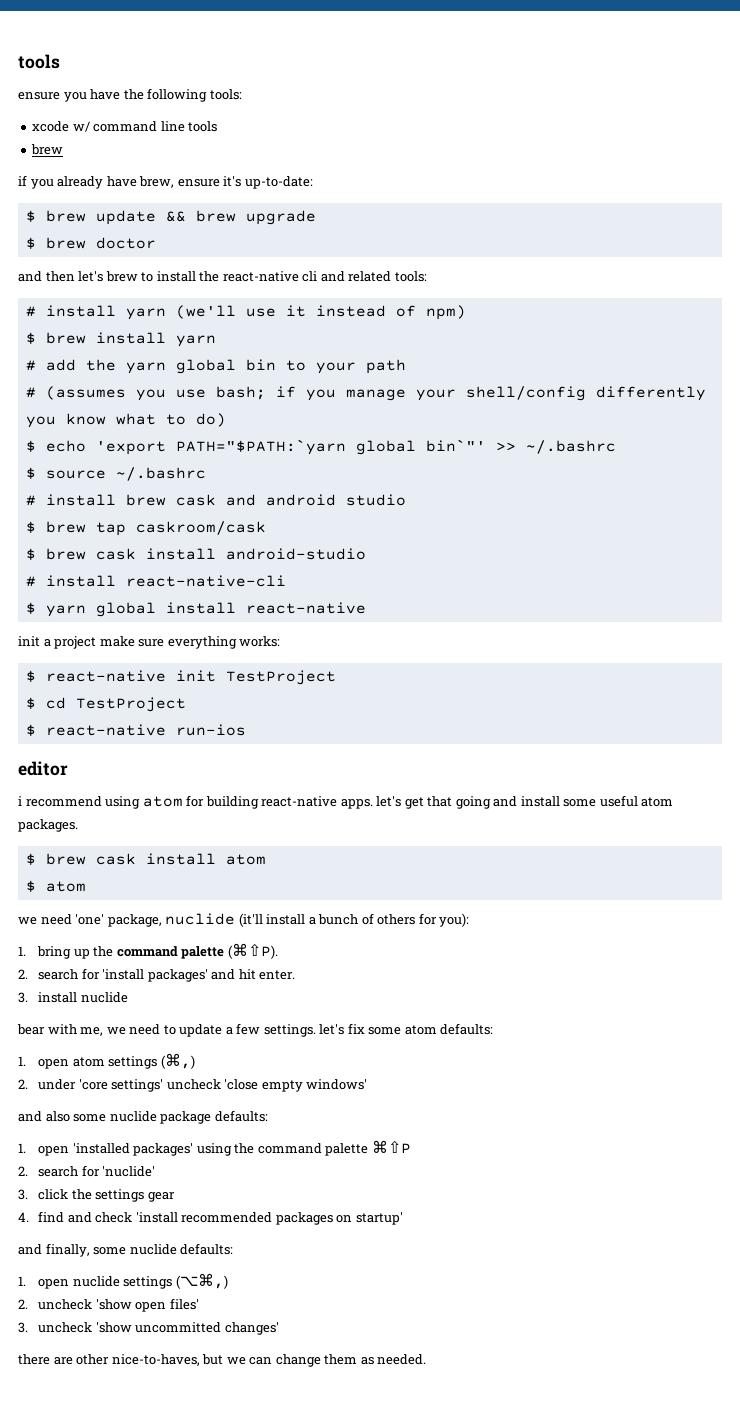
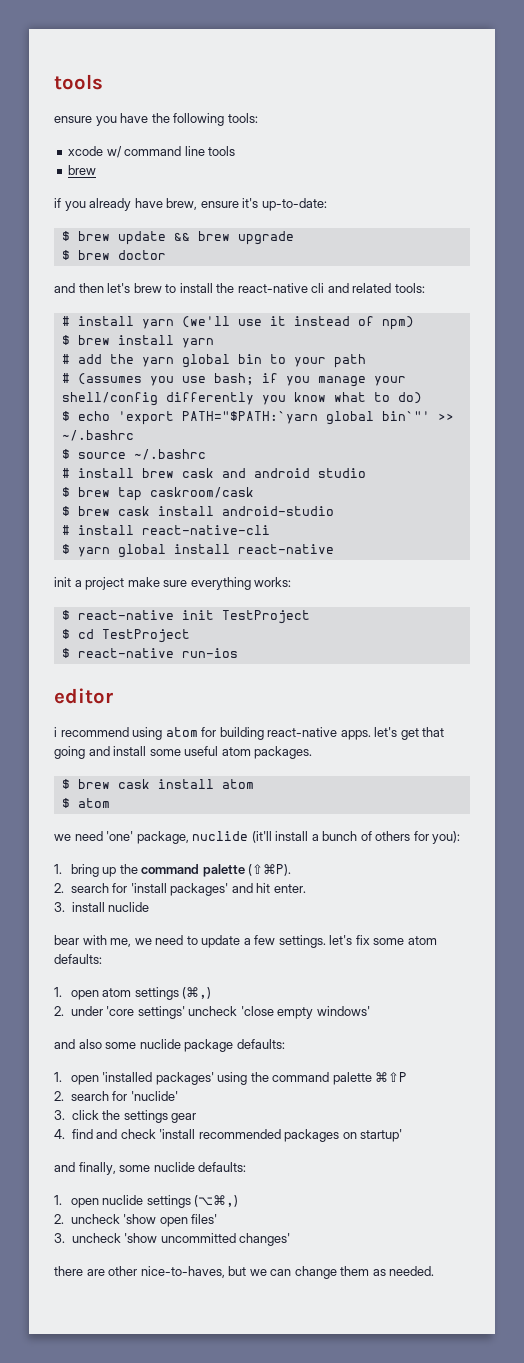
- 1. bring up the command palette (⌘⇧P).
+ 1. bring up the command palette (⇧⌘P).

